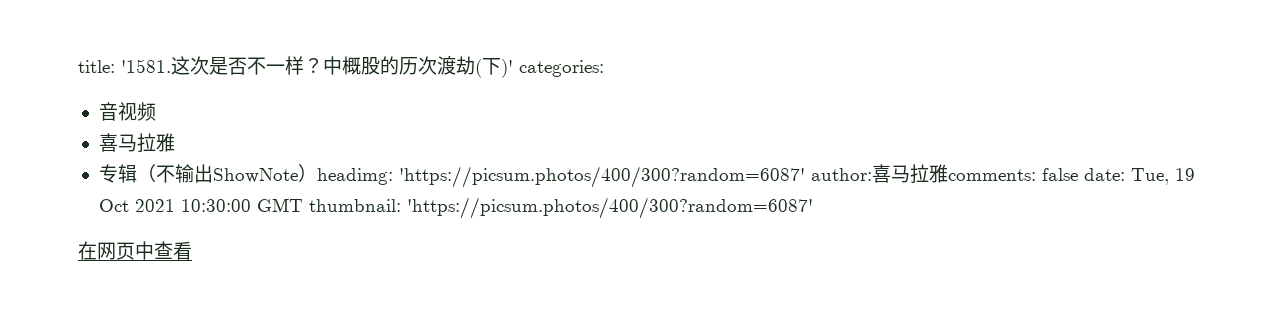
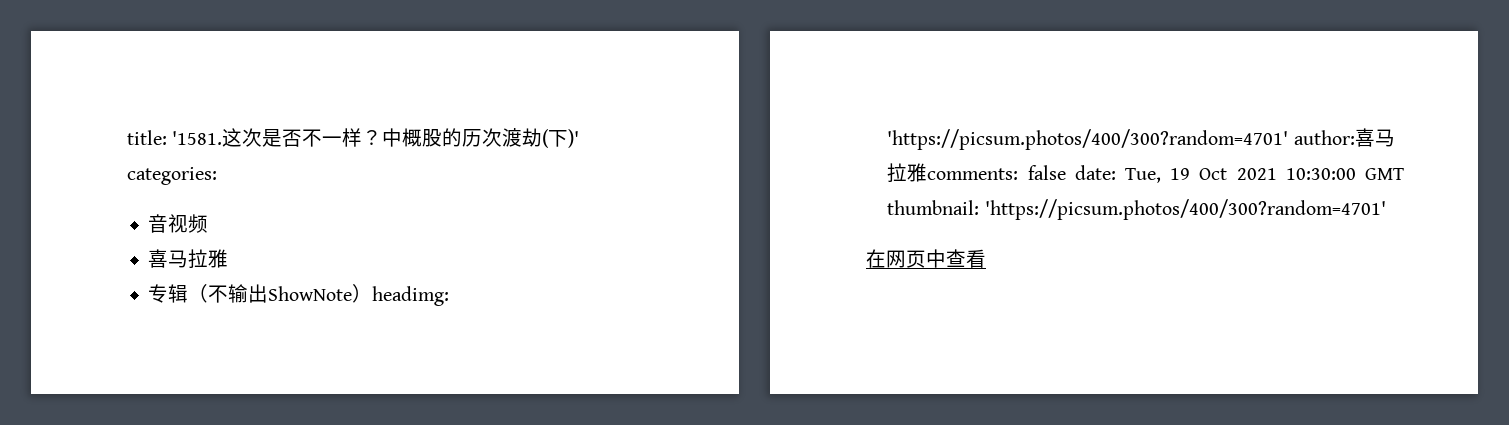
- 专辑（不输出ShowNote）headimg: 'https://picsum.photos/400/300?random=6087' author:喜马拉雅comments: false date: Tue, 19 Oct 2021 10:30:00 GMT thumbnail: 'https://picsum.photos/400/300?random=6087'
+ 专辑（不输出ShowNote）headimg: 'https://picsum.photos/400/300?random=4701' author:喜马拉雅comments: false date: Tue, 19 Oct 2021 10:30:00 GMT thumbnail: 'https://picsum.photos/400/300?random=4701'

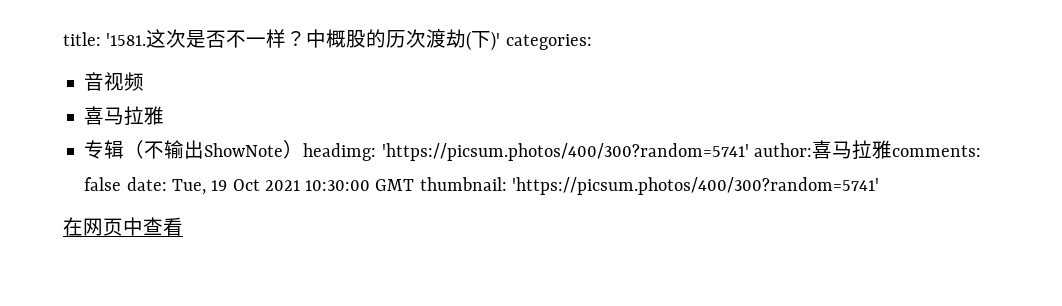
- 专辑（不输出ShowNote）headimg: 'https://picsum.photos/400/300?random=4701' author:喜马拉雅comments: false date: Tue, 19 Oct 2021 10:30:00 GMT thumbnail: 'https://picsum.photos/400/300?random=4701'
+ 专辑（不输出ShowNote）headimg: 'https://picsum.photos/400/300?random=5741' author:喜马拉雅comments: false date: Tue, 19 Oct 2021 10:30:00 GMT thumbnail: 'https://picsum.photos/400/300?random=5741'

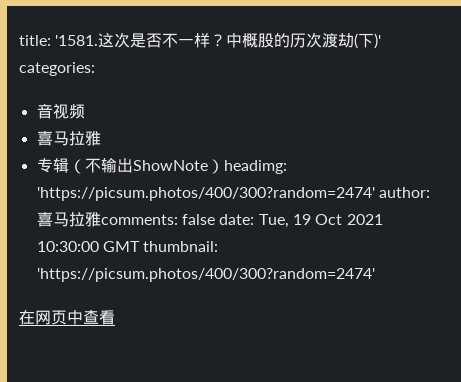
- 专辑（不输出ShowNote）headimg: 'https://picsum.photos/400/300?random=5741' author:喜马拉雅comments: false date: Tue, 19 Oct 2021 10:30:00 GMT thumbnail: 'https://picsum.photos/400/300?random=5741'
+ 专辑（不输出ShowNote）headimg: 'https://picsum.photos/400/300?random=2474' author:喜马拉雅comments: false date: Tue, 19 Oct 2021 10:30:00 GMT thumbnail: 'https://picsum.photos/400/300?random=2474'

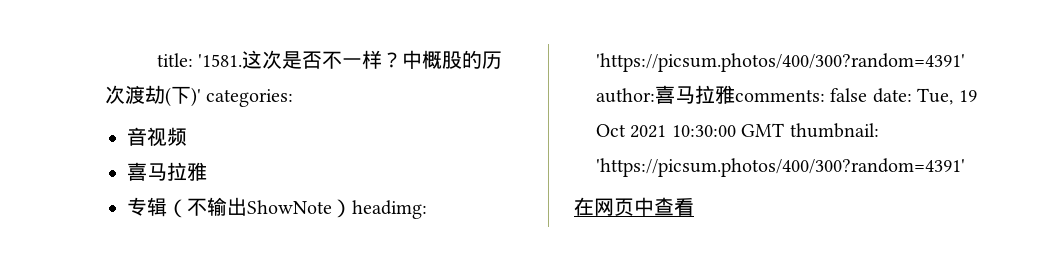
- 专辑（不输出ShowNote）headimg: 'https://picsum.photos/400/300?random=2474' author:喜马拉雅comments: false date: Tue, 19 Oct 2021 10:30:00 GMT thumbnail: 'https://picsum.photos/400/300?random=2474'
+ 专辑（不输出ShowNote）headimg: 'https://picsum.photos/400/300?random=4391' author:喜马拉雅comments: false date: Tue, 19 Oct 2021 10:30:00 GMT thumbnail: 'https://picsum.photos/400/300?random=4391'

